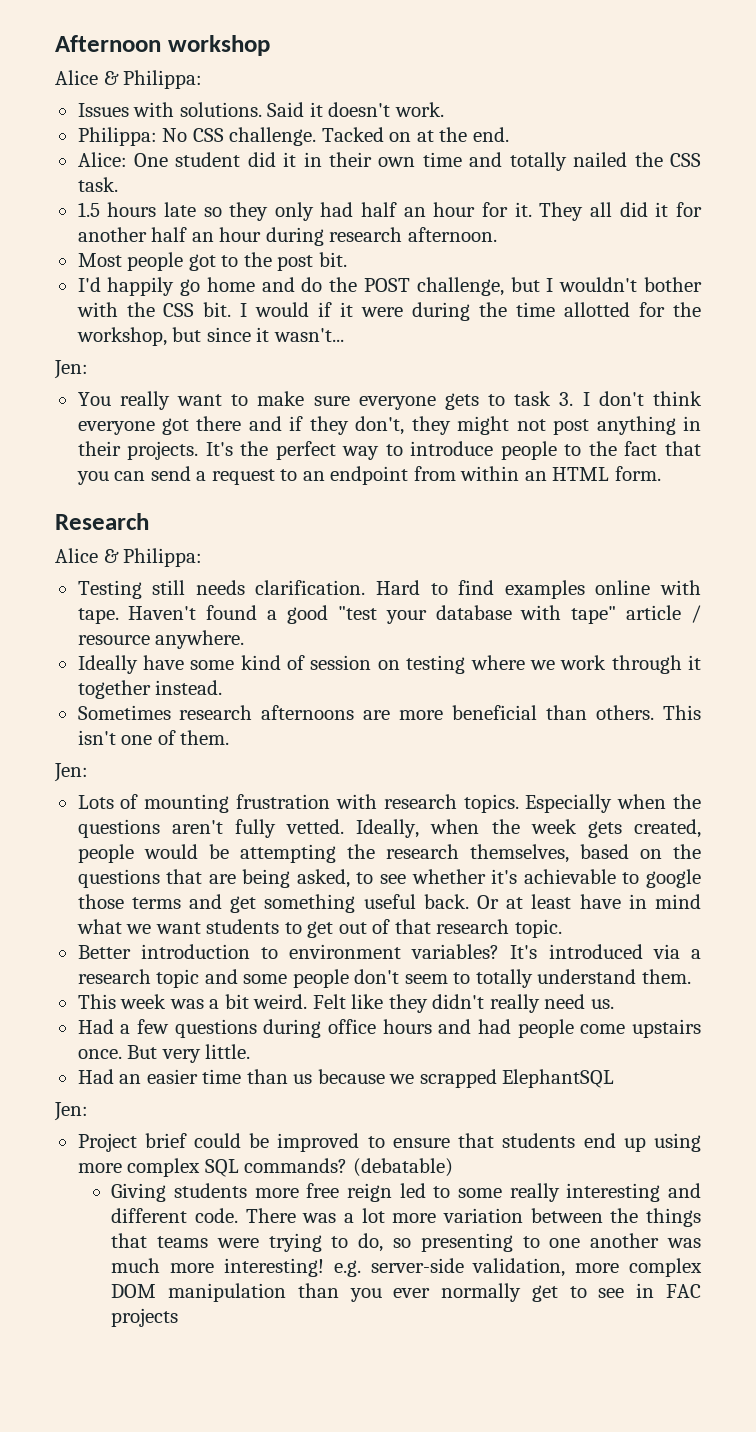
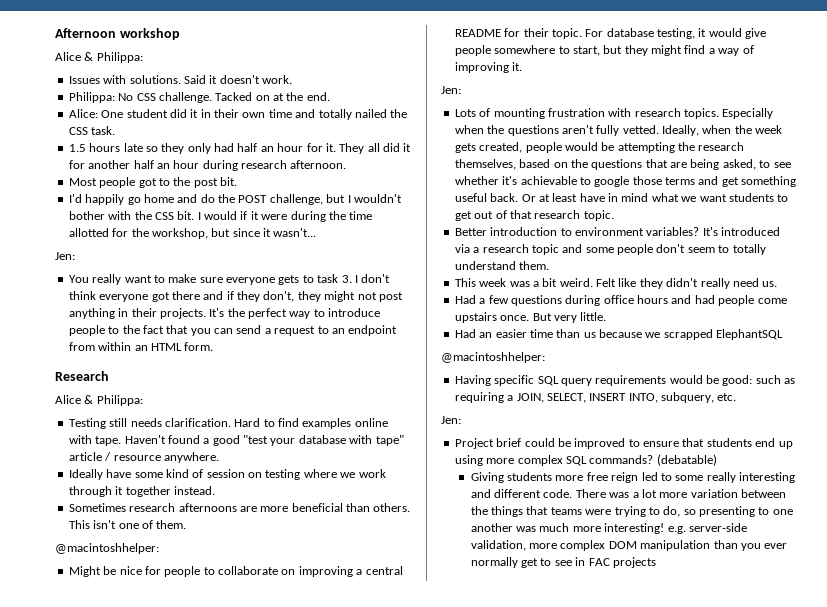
  This isn't one of them.
+ @macintoshhelper:
+ Might be nice for people to collaborate on improving a central README for their topic. For database testing, it would give people somewhere to start, but they might find a way of improving it.
  Had an easier time than us because we scrapped ElephantSQL
+ @macintoshhelper:
+ Having specific SQL query requirements would be good: such as requiring a JOIN, SELECT, INSERT INTO, subquery, etc.

